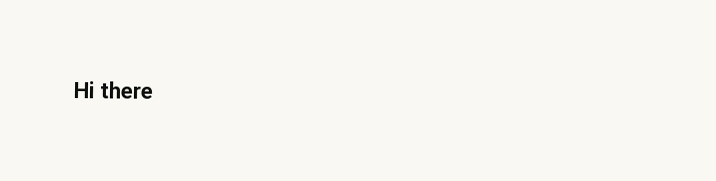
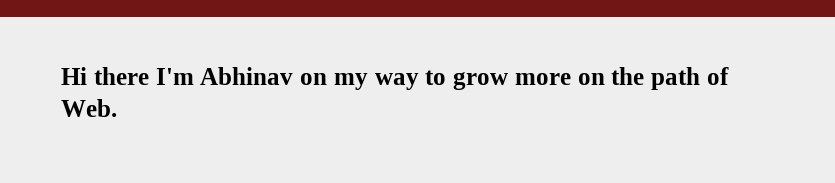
- Hi there
+ Hi there I'm Abhinav on my way to grow more on the path of Web.

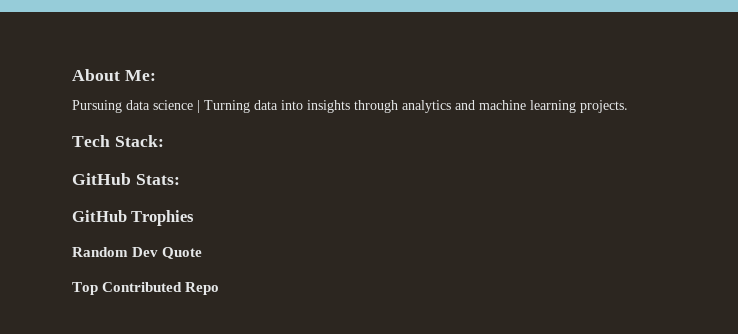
- Hi there I'm Abhinav on my way to grow more on the path of Web.
+ About Me:
+ Pursuing data science | Turning data into insights through analytics and machine learning projects.
+ Tech Stack:
+ GitHub Stats:
+ GitHub Trophies
+ Random Dev Quote
+ Top Contributed Repo

